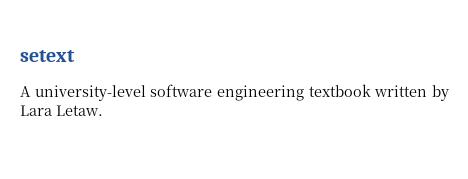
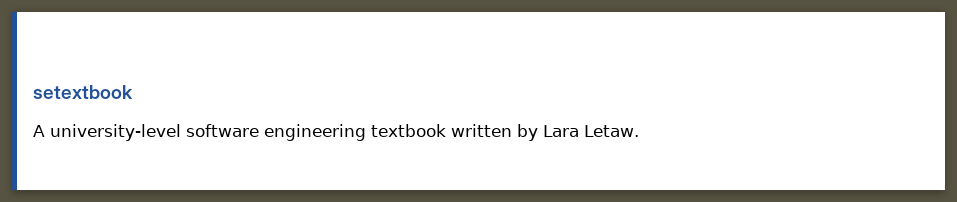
- setext
+ setextbook

